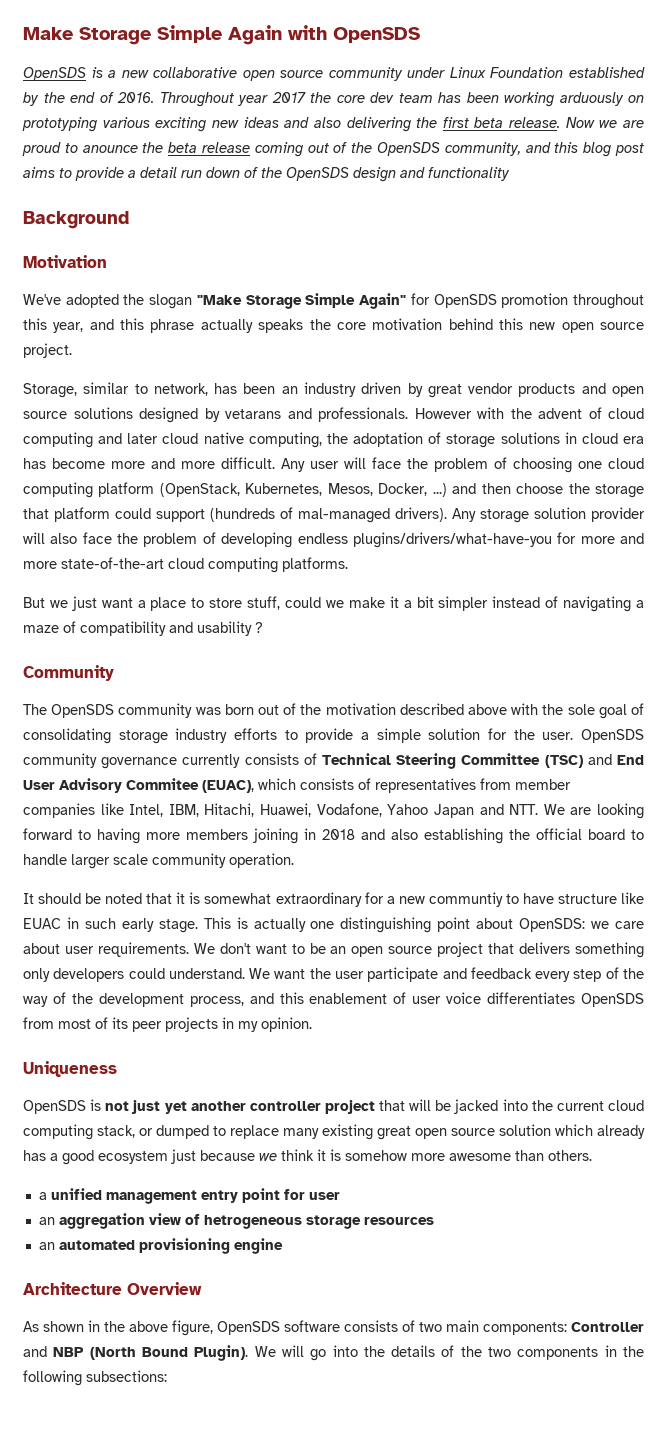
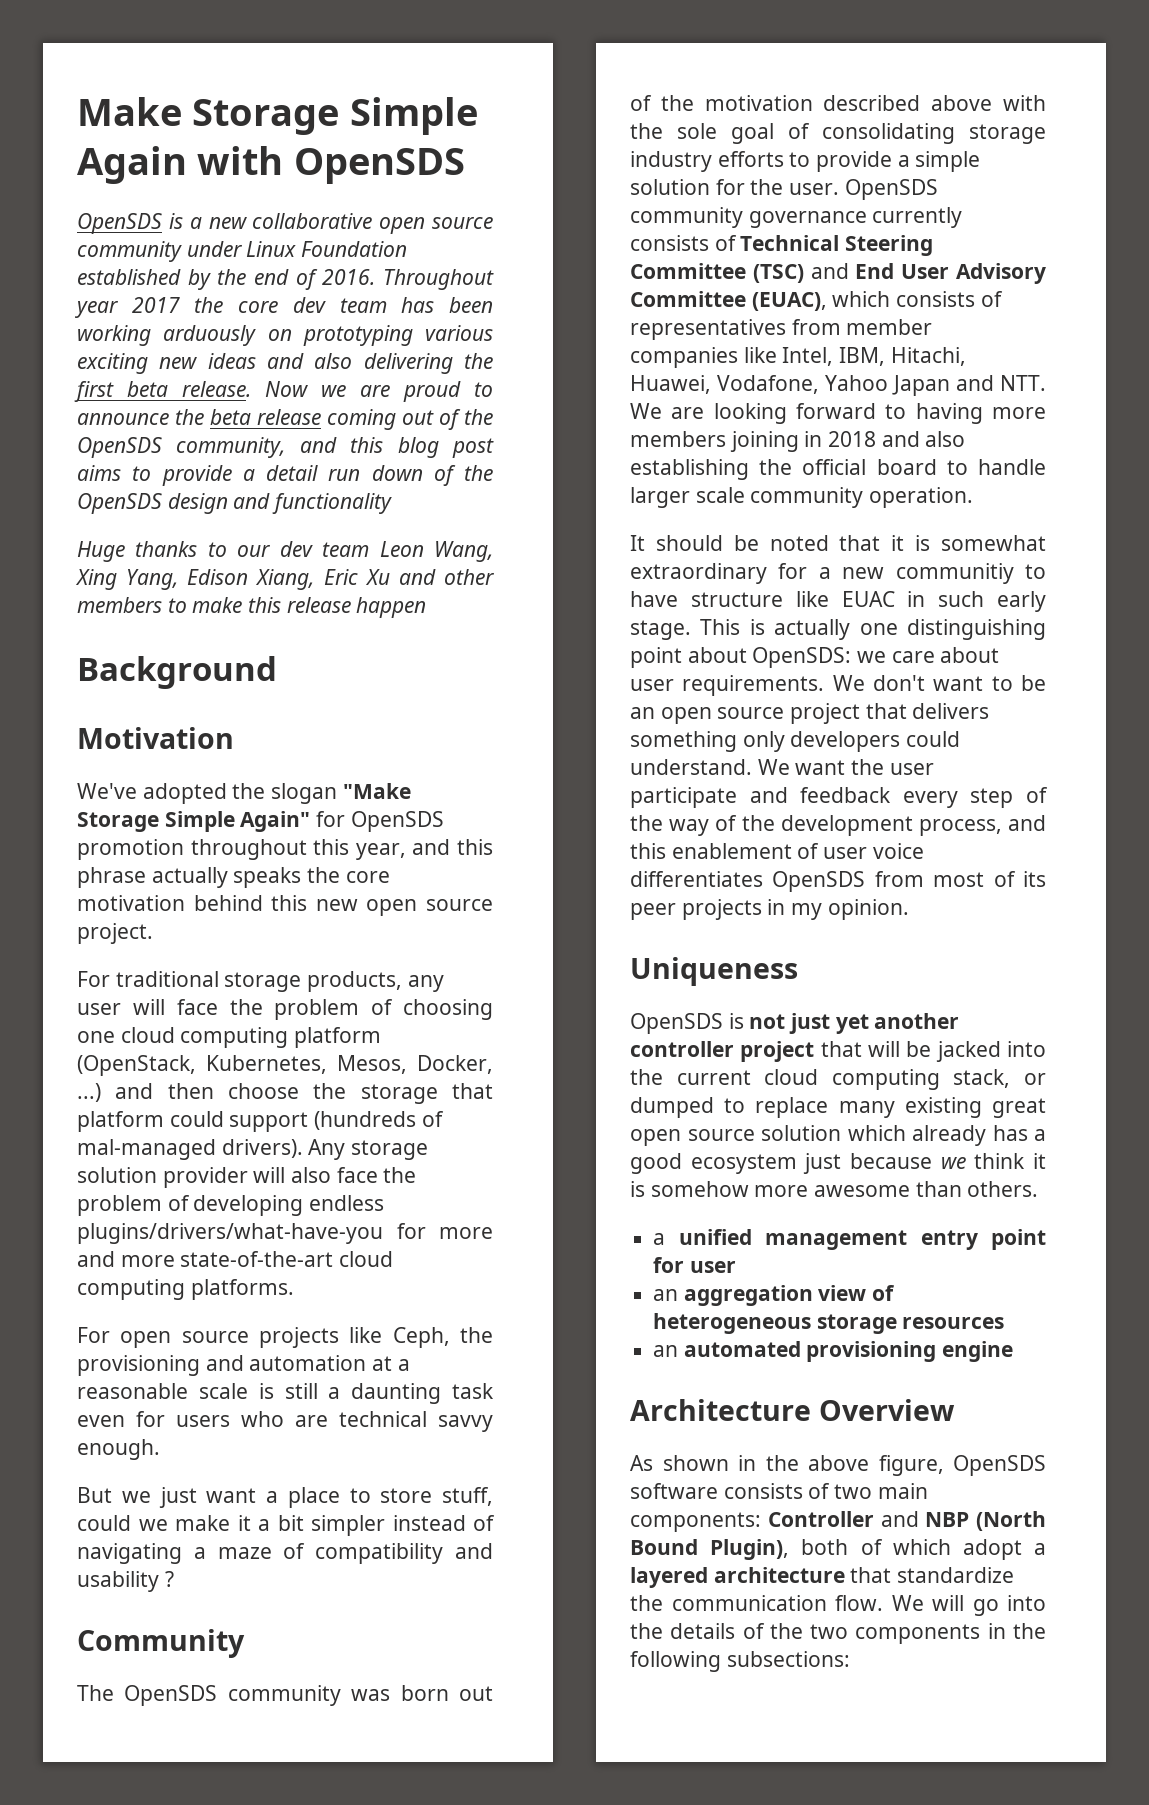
- Now we are proud to anounce the beta release coming out of the OpenSDS community, and this blog post aims to provide a detail run down of the OpenSDS design and functionality
+ Now we are proud to announce the beta release coming out of the OpenSDS community, and this blog post aims to provide a detail run down of the OpenSDS design and functionality
+ Huge thanks to our dev team Leon Wang, Xing Yang, Edison Xiang, Eric Xu and other members to make this release happen
- Storage, similar to network, has been an industry driven by great vendor products and open source solutions designed by vetarans and professionals. However with the advent of cloud computing and later cloud native computing, the adoptation of storage solutions in cloud era has become more and more difficult. Any user will face the problem of choosing one cloud computing platform (OpenStack, Kubernetes, Mesos, Docker, ...) and then choose the storage that platform could support (hundreds of mal-managed drivers).
+ For traditional storage products, any user will face the problem of choosing one cloud computing platform (OpenStack, Kubernetes, Mesos, Docker, ...) and then choose the storage that platform could support (hundreds of mal-managed drivers).
+ For open source projects like Ceph, the provisioning and automation at a reasonable scale is still a daunting task even for users who are technical savvy enough.
- OpenSDS community governance currently consists of Technical Steering Committee (TSC) and End User Advisory Commitee (EUAC), which consists of representatives from member companies like Intel, IBM, Hitachi, Huawei, Vodafone, Yahoo Japan and NTT. We are looking forward to having more members joining in 2018 and also establishing the official board to handle larger scale community operation.
+ OpenSDS community governance currently consists of Technical Steering Committee (TSC) and End User Advisory Committee (EUAC), which consists of representatives from member companies like Intel, IBM, Hitachi, Huawei, Vodafone, Yahoo Japan and NTT. We are looking forward to having more members joining in 2018 and also establishing the official board to handle larger scale community operation.
- It should be noted that it is somewhat extraordinary for a new communtiy to have structure like EUAC in such early stage.
+ It should be noted that it is somewhat extraordinary for a new communitiy to have structure like EUAC in such early stage.
- an aggregation view of hetrogeneous storage resources
+ an aggregation view of heterogeneous storage resources
- As shown in the above figure, OpenSDS software consists of two main components: Controller and NBP (North Bound Plugin).
+ As shown in the above figure, OpenSDS software consists of two main components: Controller and NBP (North Bound Plugin), both of which adopt a layered architecture that standardize the communication flow.

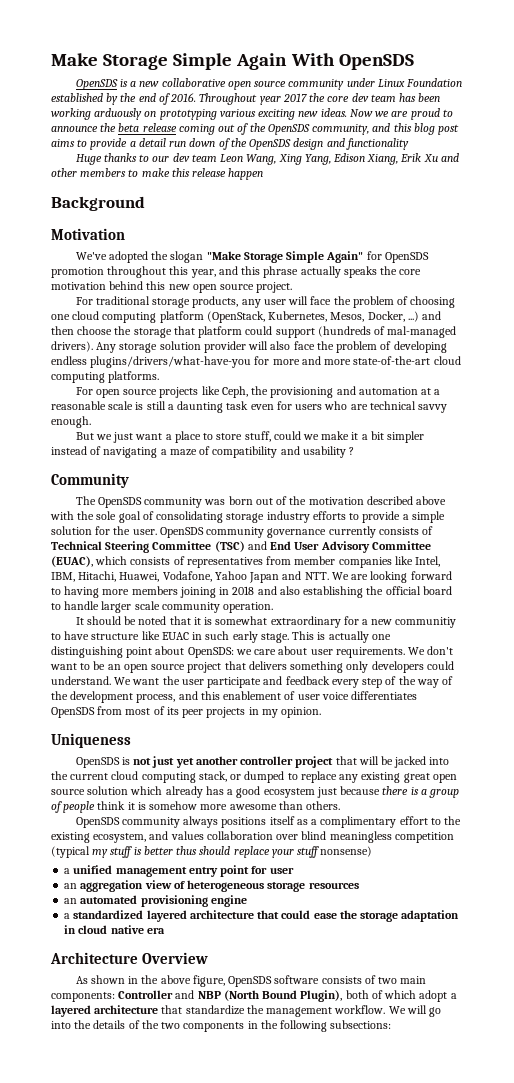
- Make Storage Simple Again with OpenSDS
+ Make Storage Simple Again With OpenSDS
- Throughout year 2017 the core dev team has been working arduously on prototyping various exciting new ideas and also delivering the first beta release.
+ Throughout year 2017 the core dev team has been working arduously on prototyping various exciting new ideas.
- Huge thanks to our dev team Leon Wang, Xing Yang, Edison Xiang, Eric Xu and other members to make this release happen
+ Huge thanks to our dev team Leon Wang, Xing Yang, Edison Xiang, Erik Xu and other members to make this release happen
- OpenSDS is not just yet another controller project that will be jacked into the current cloud computing stack, or dumped to replace many existing great open source solution which already has a good ecosystem just because we think it is somehow more awesome than others.
+ OpenSDS is not just yet another controller project that will be jacked into the current cloud computing stack, or dumped to replace any existing great open source solution which already has a good ecosystem just because there is a group of people think it is somehow more awesome than others.
+ OpenSDS community always positions itself as a complimentary effort to the existing ecosystem, and values collaboration over blind meaningless competition (typical my stuff is better thus should replace your stuff nonsense)
+ a standardized layered architecture that could ease the storage adaptation in cloud native era
- As shown in the above figure, OpenSDS software consists of two main components: Controller and NBP (North Bound Plugin), both of which adopt a layered architecture that standardize the communication flow.
+ As shown in the above figure, OpenSDS software consists of two main components: Controller and NBP (North Bound Plugin), both of which adopt a layered architecture that standardize the management workflow.

